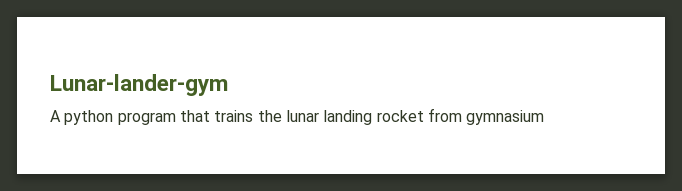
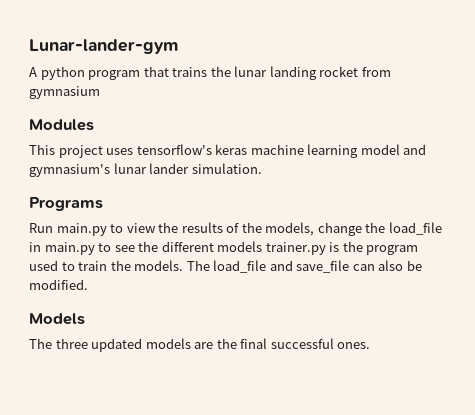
+ Modules
+ This project uses tensorflow's keras machine learning model and gymnasium's lunar lander simulation.
+ Programs
+ Run main.py to view the results of the models, change the load_file in main.py to see the different models trainer.py is the program used to train the models. The load_file and save_file can also be modified.
+ Models
+ The three updated models are the final successful ones.

